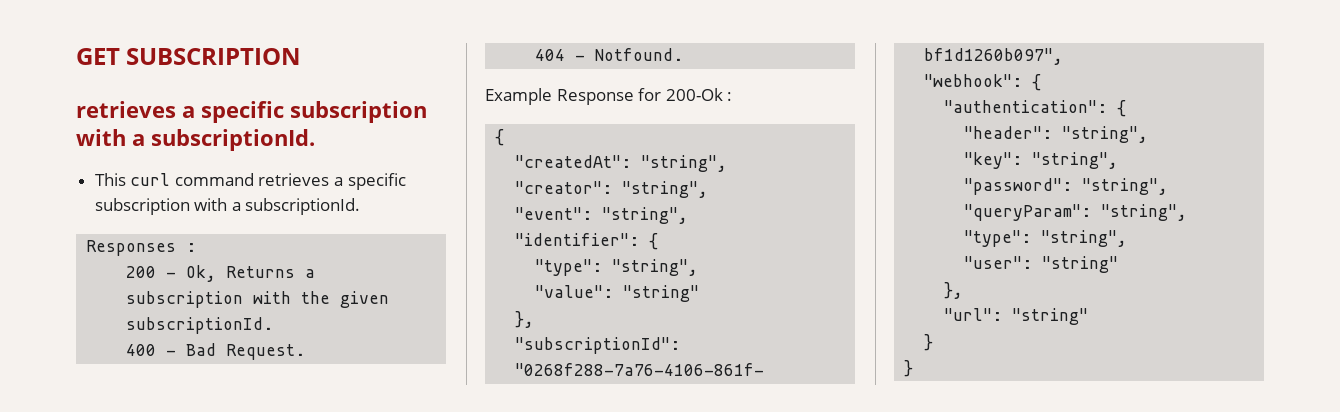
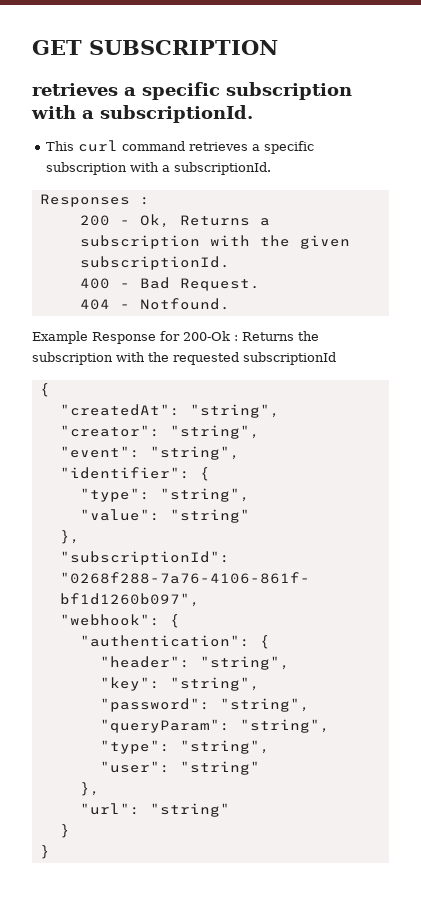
- Example Response for 200-Ok :
+ Example Response for 200-Ok : Returns the subscription with the requested subscriptionId

